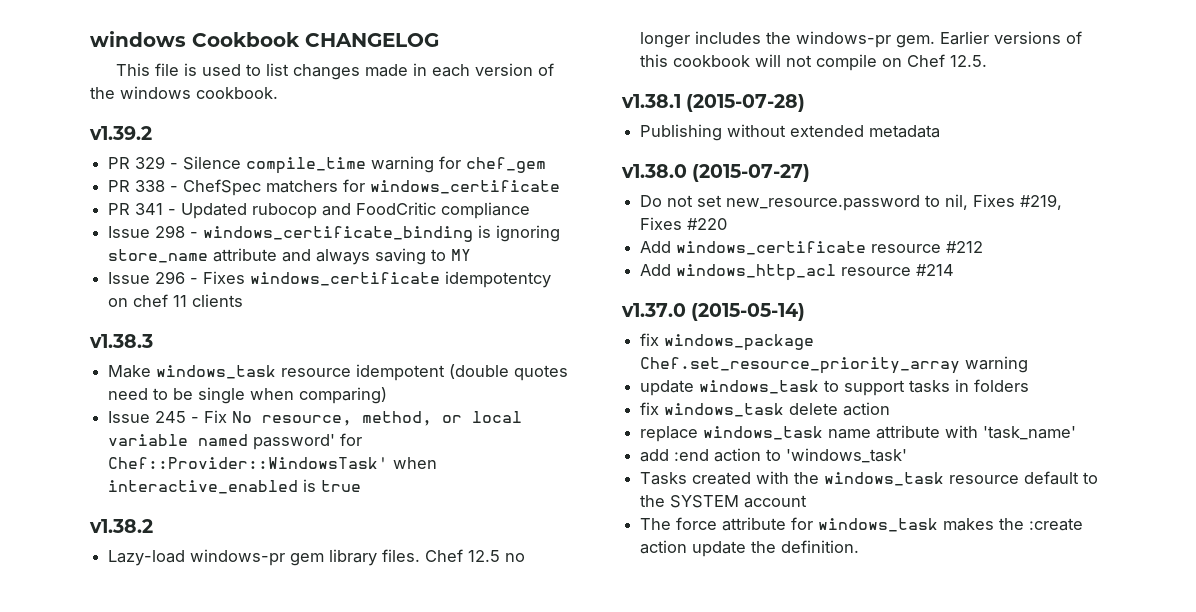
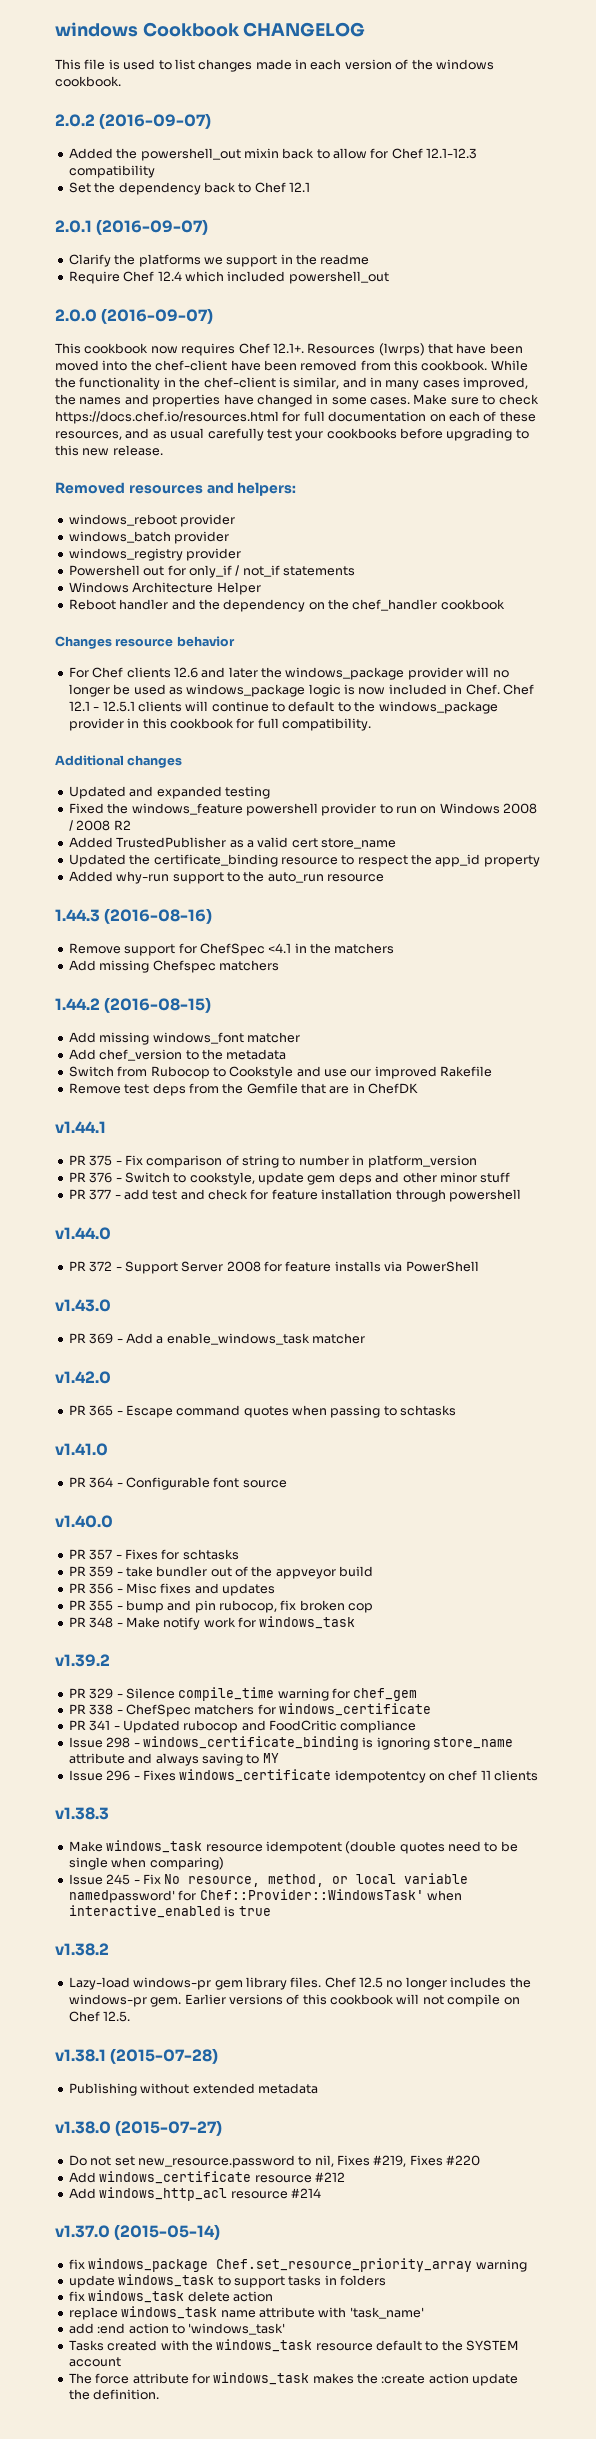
+ 2.0.2 (2016-09-07)
+ Added the powershell_out mixin back to allow for Chef 12.1-12.3 compatibility
+ Set the dependency back to Chef 12.1
+ 2.0.1 (2016-09-07)
+ Clarify the platforms we support in the readme
+ Require Chef 12.4 which included powershell_out
+ 2.0.0 (2016-09-07)
+ This cookbook now requires Chef 12.1+. Resources (lwrps) that have been moved into the chef-client have been removed from this cookbook. While the functionality in the chef-client is similar, and in many cases improved, the names and properties have changed in some cases. Make sure to check https://docs.chef.io/resources.html for full documentation on each of these resources, and as usual carefully test your cookbooks before upgrading to this new release.
+ Removed resources and helpers:
+ windows_reboot provider
+ windows_batch provider
+ windows_registry provider
+ Powershell out for only_if / not_if statements
+ Windows Architecture Helper
+ Reboot handler and the dependency on the chef_handler cookbook
+ Changes resource behavior
+ For Chef clients 12.6 and later the windows_package provider will no longer be used as windows_package logic is now included in Chef. Chef 12.1 - 12.5.1 clients will continue to default to the windows_package provider in this cookbook for full compatibility.
+ Additional changes
+ Updated and expanded testing
+ Fixed the windows_feature powershell provider to run on Windows 2008 / 2008 R2
+ Added TrustedPublisher as a valid cert store_name
+ Updated the certificate_binding resource to respect the app_id property
+ Added why-run support to the auto_run resource
+ 1.44.3 (2016-08-16)
+ Remove support for ChefSpec <4.1 in the matchers
+ Add missing Chefspec matchers
+ 1.44.2 (2016-08-15)
+ Add missing windows_font matcher
+ Add chef_version to the metadata
+ Switch from Rubocop to Cookstyle and use our improved Rakefile
+ Remove test deps from the Gemfile that are in ChefDK
+ v1.44.1
+ PR 375 - Fix comparison of string to number in platform_version
+ PR 376 - Switch to cookstyle, update gem deps and other minor stuff
+ PR 377 - add test and check for feature installation through powershell
+ v1.44.0
+ PR 372 - Support Server 2008 for feature installs via PowerShell
+ v1.43.0
+ PR 369 - Add a enable_windows_task matcher
+ v1.42.0
+ PR 365 - Escape command quotes when passing to schtasks
+ v1.41.0
+ PR 364 - Configurable font source
+ v1.40.0
+ PR 357 - Fixes for schtasks
+ PR 359 - take bundler out of the appveyor build
+ PR 356 - Misc fixes and updates
+ PR 355 - bump and pin rubocop, fix broken cop
+ PR 348 - Make notify work for windows_task
- Issue 245 - Fix No resource, method, or local variable named password' for Chef::Provider::WindowsTask' when interactive_enabled is true
+ Issue 245 - Fix No resource, method, or local variable namedpassword' for Chef::Provider::WindowsTask' when interactive_enabled is true

